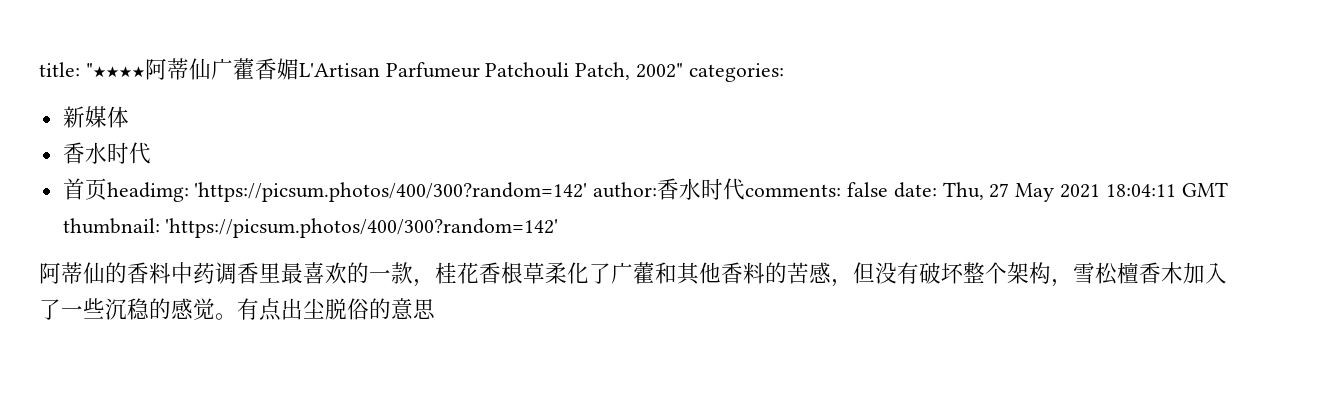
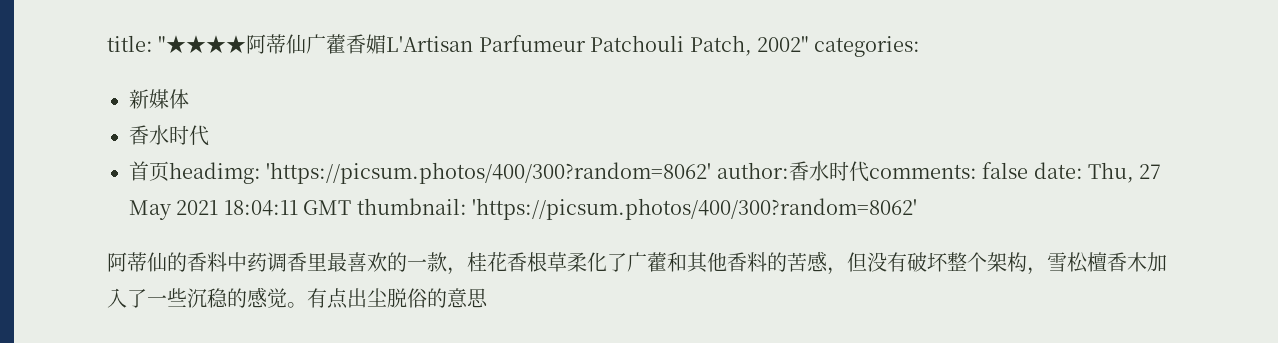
- 首页headimg: 'https://picsum.photos/400/300?random=142' author:香水时代comments: false date: Thu, 27 May 2021 18:04:11 GMT thumbnail: 'https://picsum.photos/400/300?random=142'
+ 首页headimg: 'https://picsum.photos/400/300?random=8062' author:香水时代comments: false date: Thu, 27 May 2021 18:04:11 GMT thumbnail: 'https://picsum.photos/400/300?random=8062'

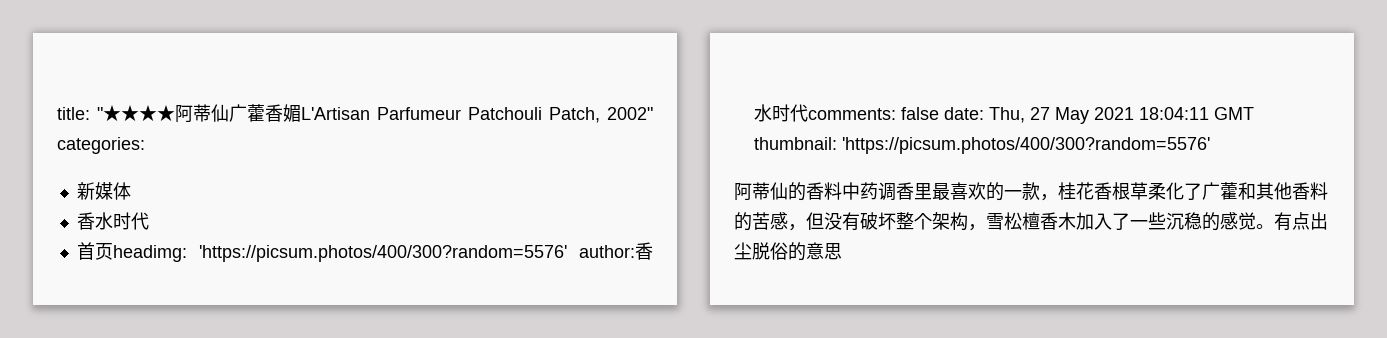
- 首页headimg: 'https://picsum.photos/400/300?random=8062' author:香水时代comments: false date: Thu, 27 May 2021 18:04:11 GMT thumbnail: 'https://picsum.photos/400/300?random=8062'
+ 首页headimg: 'https://picsum.photos/400/300?random=5576' author:香水时代comments: false date: Thu, 27 May 2021 18:04:11 GMT thumbnail: 'https://picsum.photos/400/300?random=5576'

